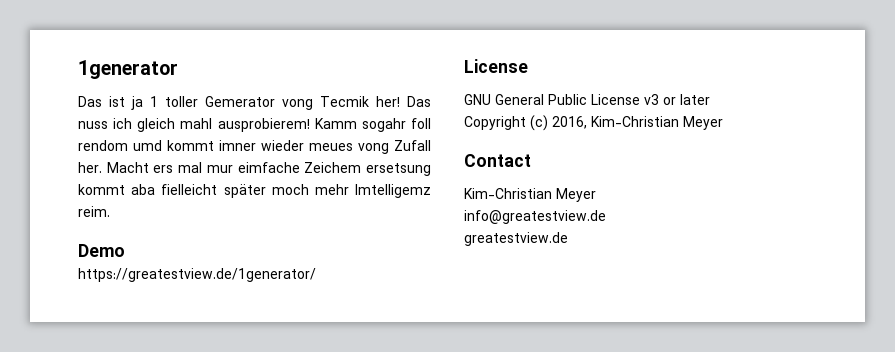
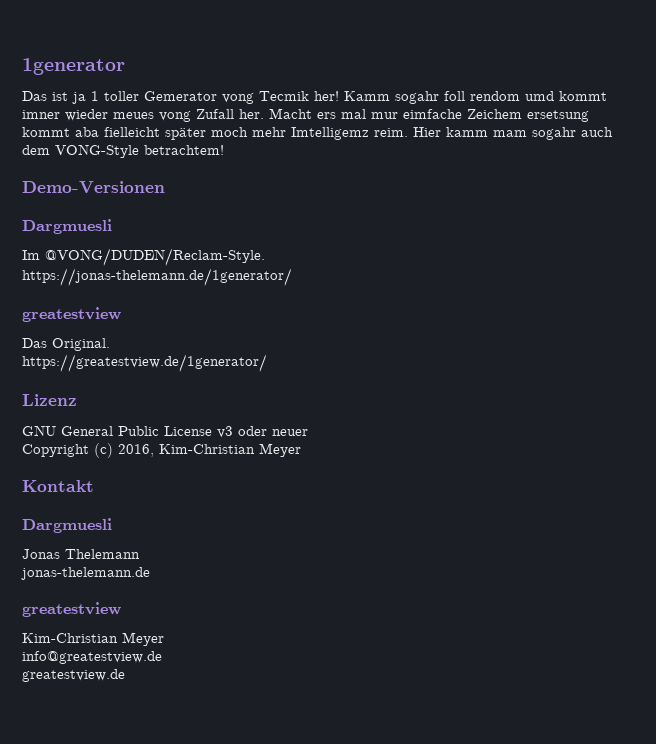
- Das nuss ich gleich mahl ausprobierem!
- Macht ers mal mur eimfache Zeichem ersetsung kommt aba fielleicht später moch mehr Imtelligemz reim.
- Demo
+ Macht ers mal mur eimfache Zeichem ersetsung kommt aba fielleicht später moch mehr Imtelligemz reim. Hier kamm mam sogahr auch dem VONG-Style betrachtem!
+ Demo-Versionen
+ Dargmuesli
+ Im @VONG/DUDEN/Reclam-Style.
+ https://jonas-thelemann.de/1generator/
+ greatestview
+ Das Original.
  https://greatestview.de/1generator/
- License
+ Lizenz
- GNU General Public License v3 or later
+ GNU General Public License v3 oder neuer
- Contact
+ Kontakt
+ Dargmuesli
+ Jonas Thelemann
+ jonas-thelemann.de
+ greatestview

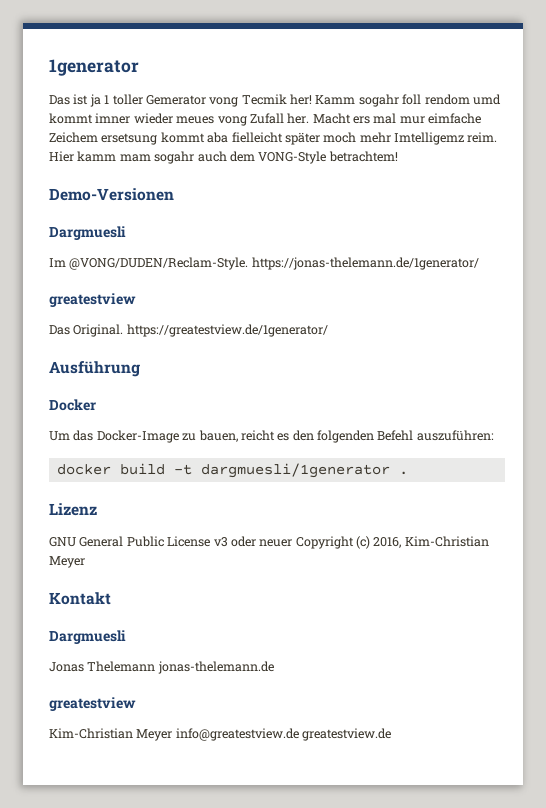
- Im @VONG/DUDEN/Reclam-Style.
- https://jonas-thelemann.de/1generator/
+ Im @VONG/DUDEN/Reclam-Style. https://jonas-thelemann.de/1generator/
- Das Original.
- https://greatestview.de/1generator/
+ Das Original. https://greatestview.de/1generator/
+ Ausführung
+ Docker
+ Um das Docker-Image zu bauen, reicht es den folgenden Befehl auszuführen:
+ docker build -t dargmuesli/1generator .
- GNU General Public License v3 oder neuer
- Copyright (c) 2016, Kim-Christian Meyer
+ GNU General Public License v3 oder neuer Copyright (c) 2016, Kim-Christian Meyer
- Jonas Thelemann
- jonas-thelemann.de
+ Jonas Thelemann jonas-thelemann.de
  greatestview
- Kim-Christian Meyer
- info@greatestview.de
- greatestview.de
+ Kim-Christian Meyer info@greatestview.de greatestview.de

